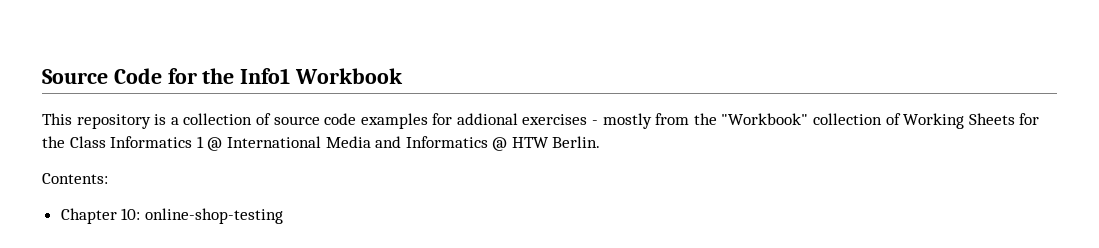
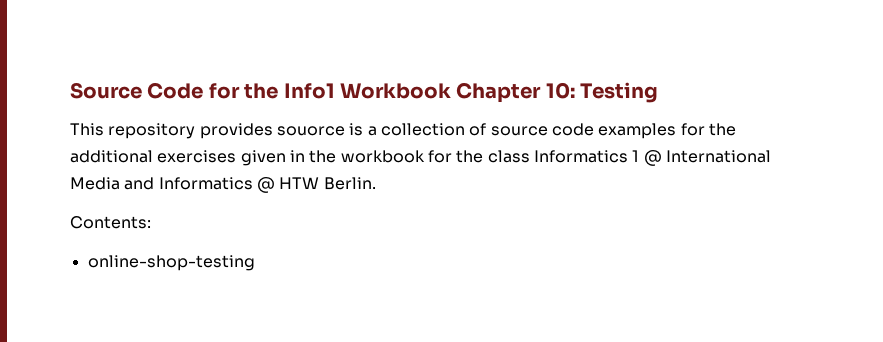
- Source Code for the Info1 Workbook
+ Source Code for the Info1 Workbook Chapter 10: Testing
- This repository is a collection of source code examples for addional exercises - mostly from the "Workbook" collection of Working Sheets for the Class Informatics 1 @ International Media and Informatics @ HTW Berlin.
+ This repository provides souorce is a collection of source code examples for the additional exercises given in the workbook for the class Informatics 1 @ International Media and Informatics @ HTW Berlin.
- Chapter 10: online-shop-testing
+ online-shop-testing

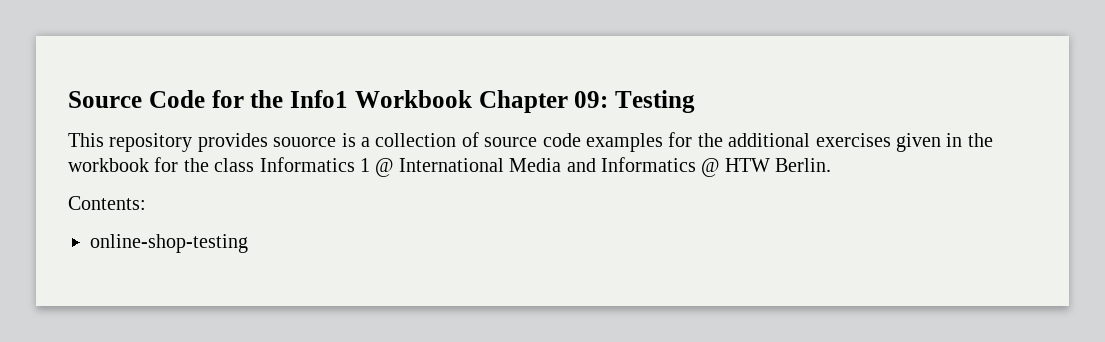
- Source Code for the Info1 Workbook Chapter 10: Testing
+ Source Code for the Info1 Workbook Chapter 09: Testing

